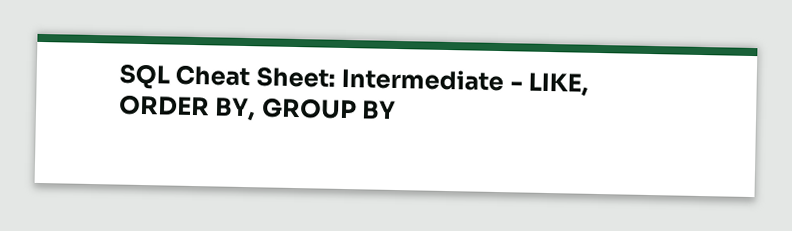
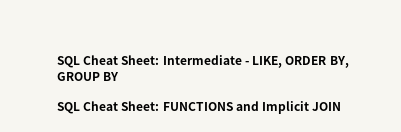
+ SQL Cheat Sheet: FUNCTIONS and Implicit JOIN

